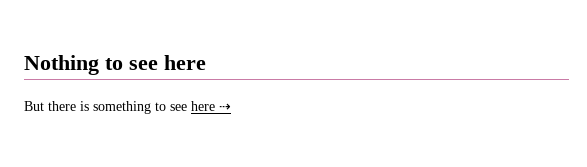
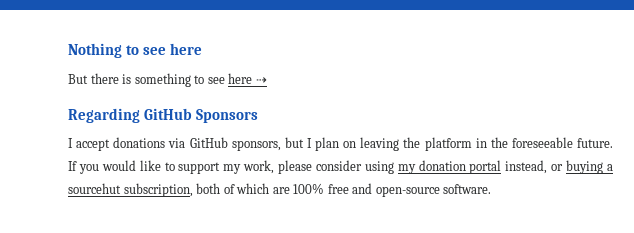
+ Regarding GitHub Sponsors
+ I accept donations via GitHub sponsors, but I plan on leaving the platform in the foreseeable future. If you would like to support my work, please consider using my donation portal instead, or buying a sourcehut subscription, both of which are 100% free and open-source software.

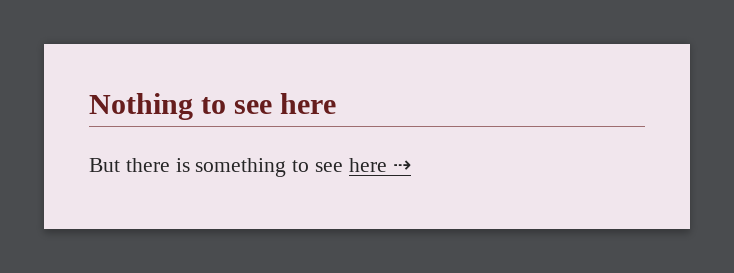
- Regarding GitHub Sponsors
- I accept donations via GitHub sponsors, but I plan on leaving the platform in the foreseeable future. If you would like to support my work, please consider using my donation portal instead, or buying a sourcehut subscription, both of which are 100% free and open-source software.

